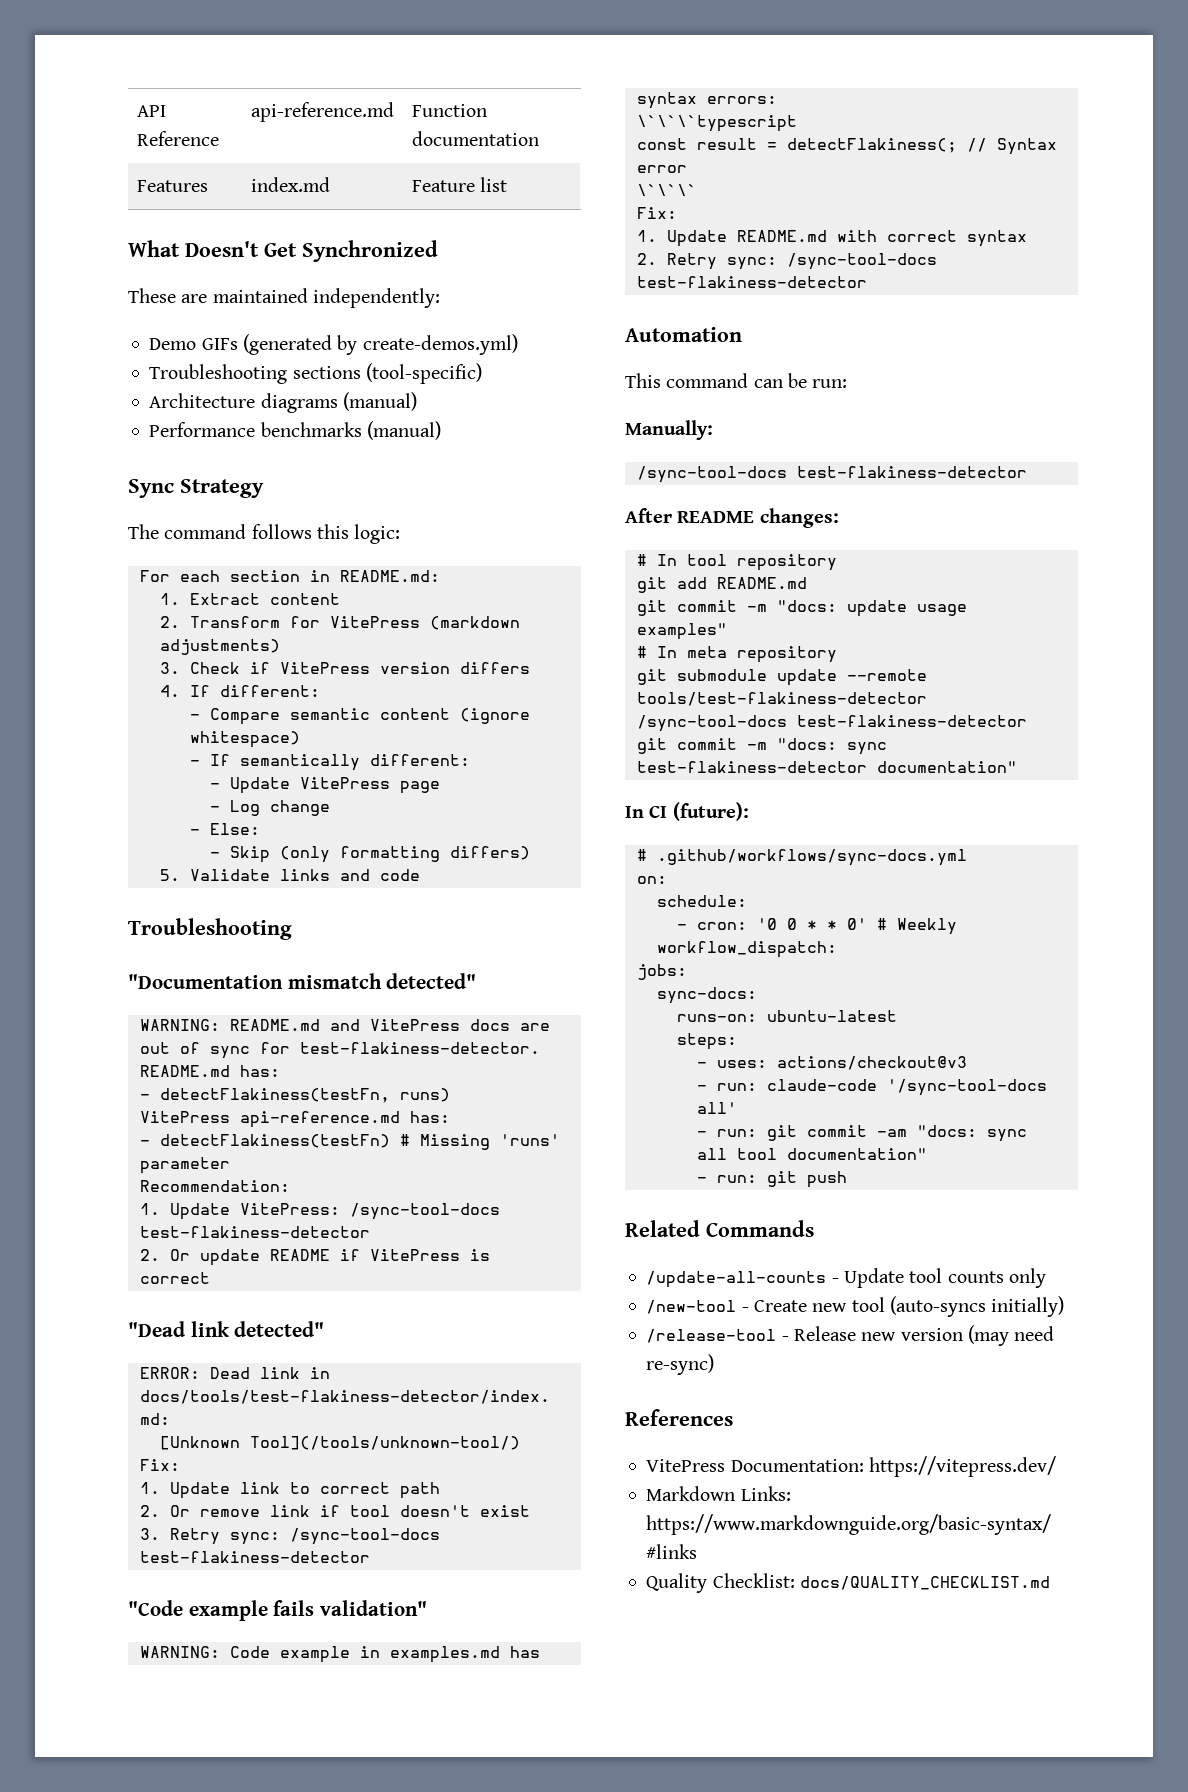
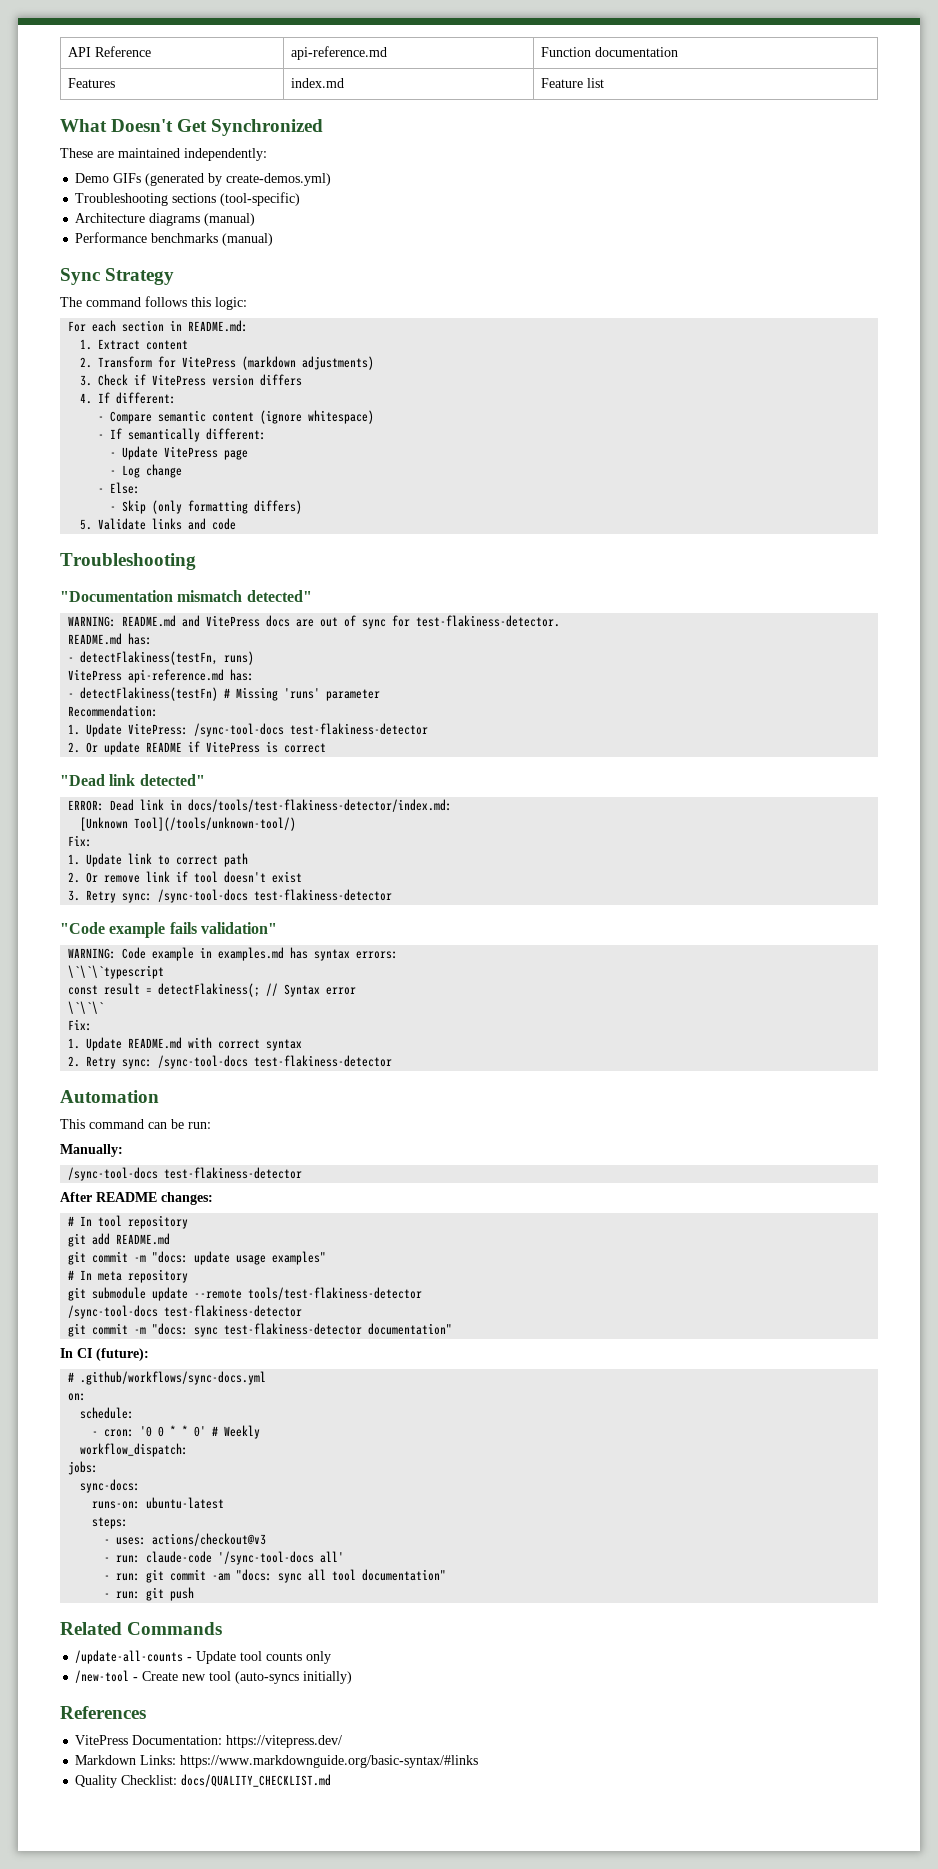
- /release-tool - Release new version (may need re-sync)

